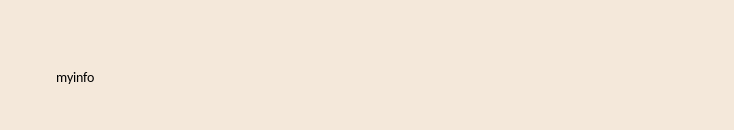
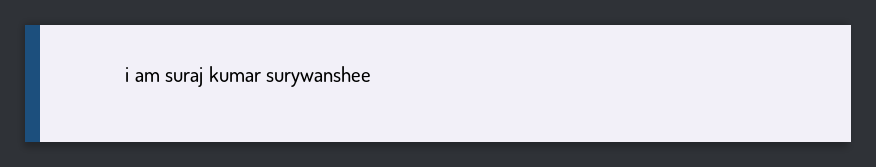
- myinfo
+ i am suraj kumar surywanshee

